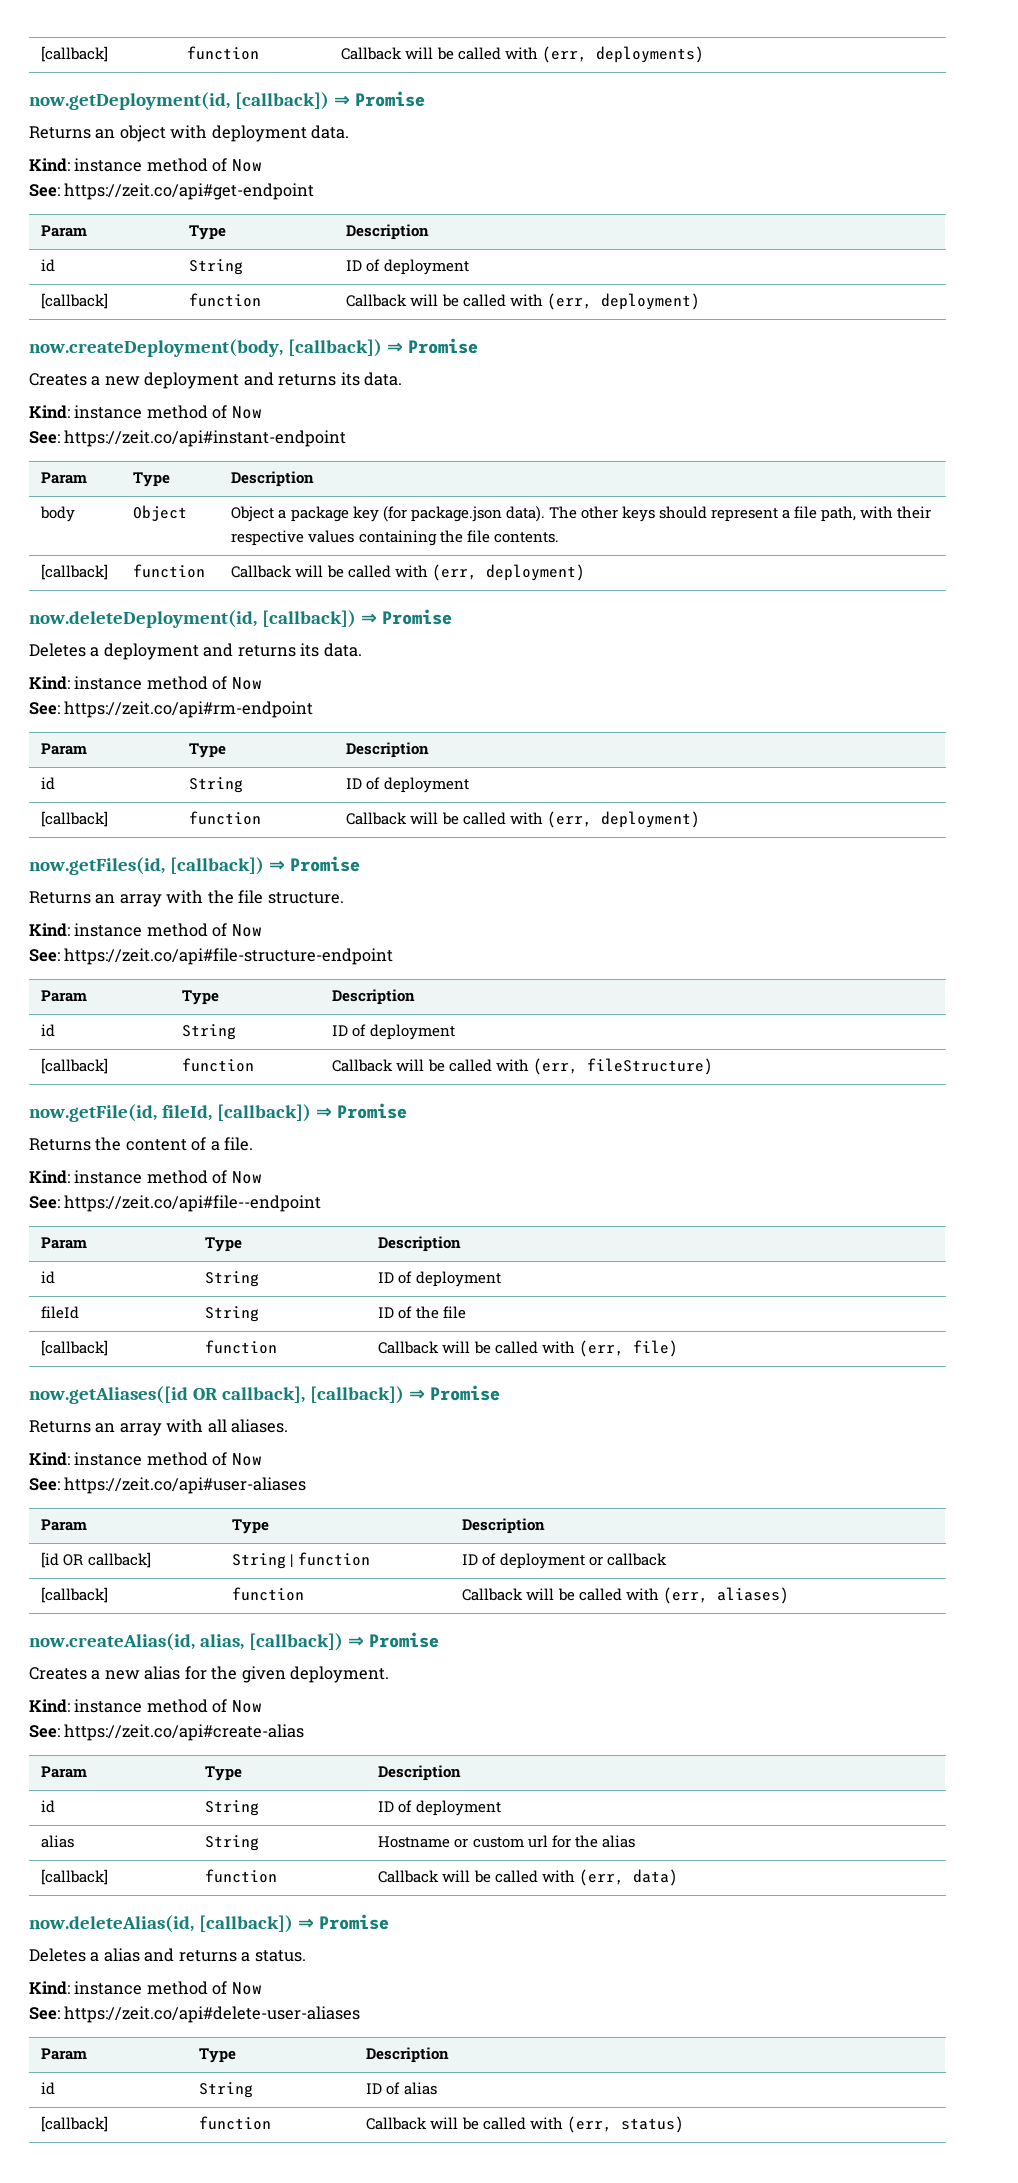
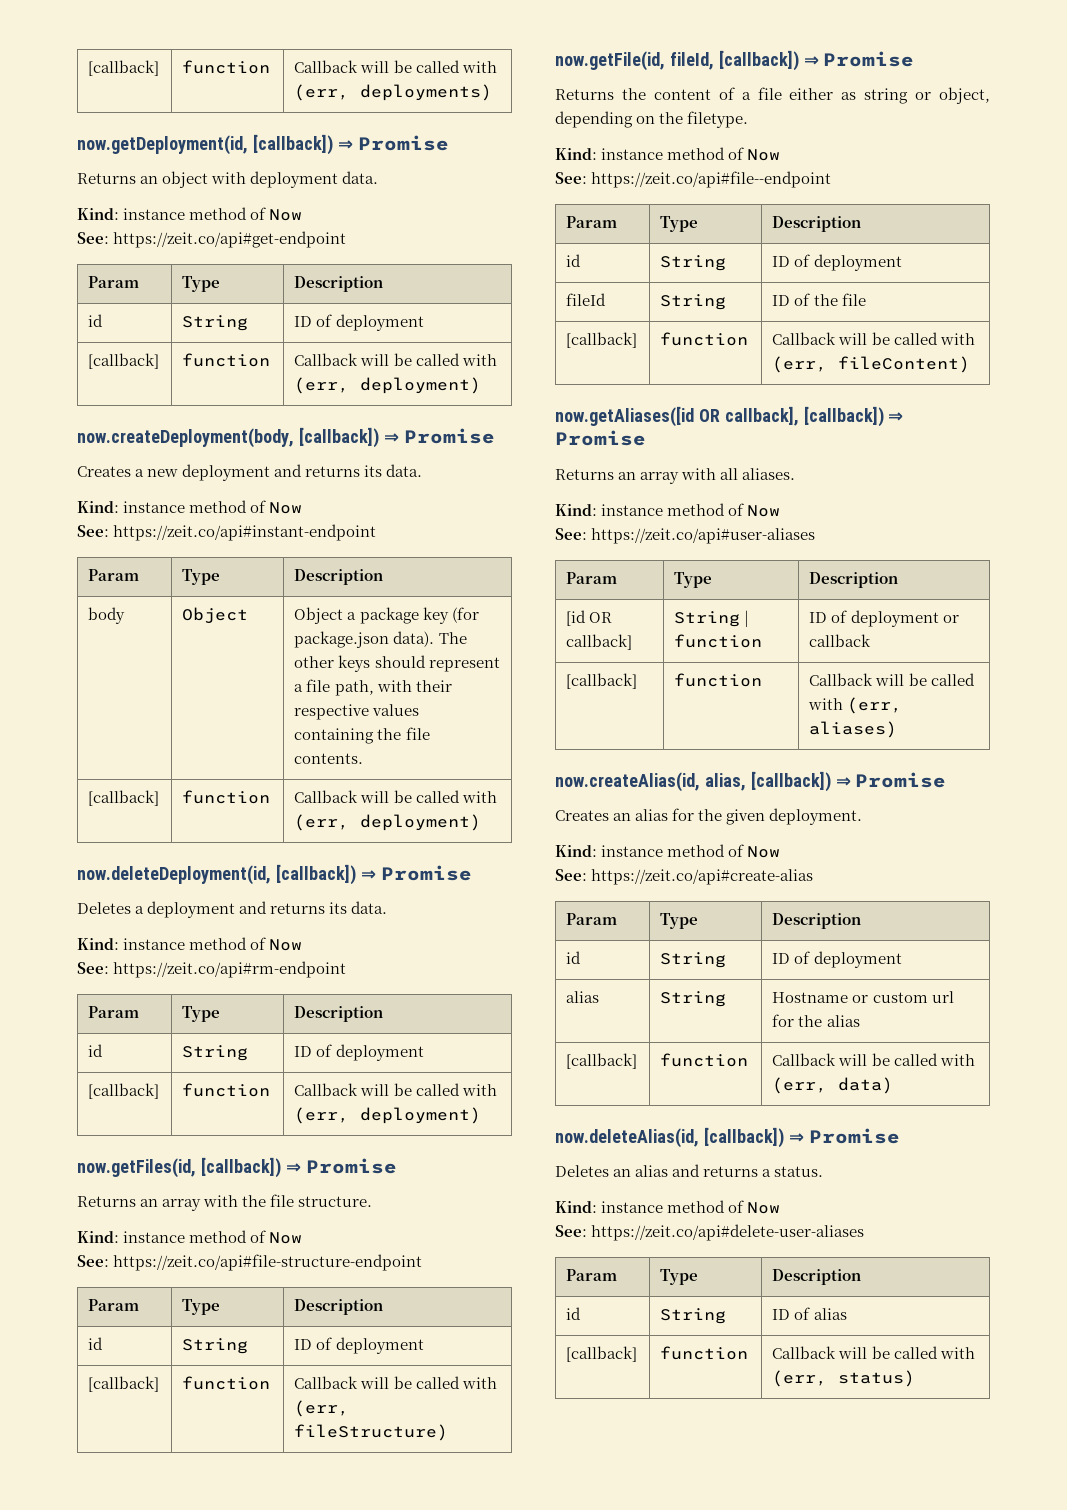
- Returns the content of a file.
+ Returns the content of a file either as string or object, depending on the filetype.
- [callback] | function | Callback will be called with (err, file)
+ [callback] | function | Callback will be called with (err, fileContent)
- Creates a new alias for the given deployment.
+ Creates an alias for the given deployment.
- Deletes a alias and returns a status.
+ Deletes an alias and returns a status.

